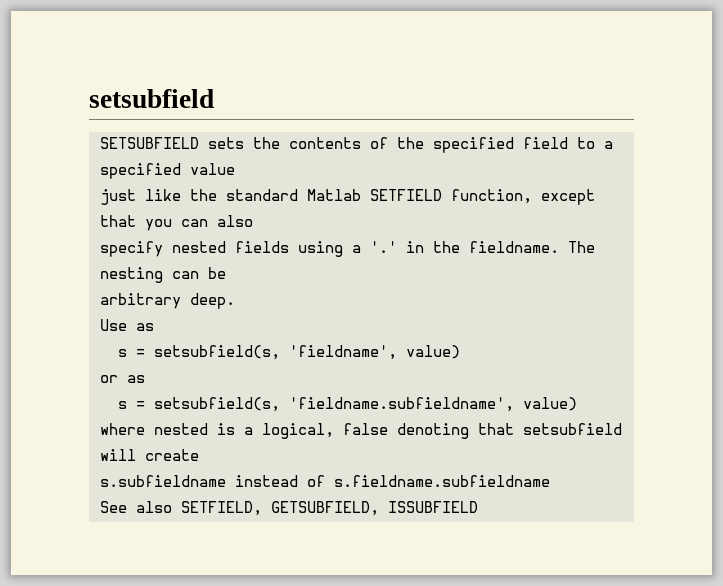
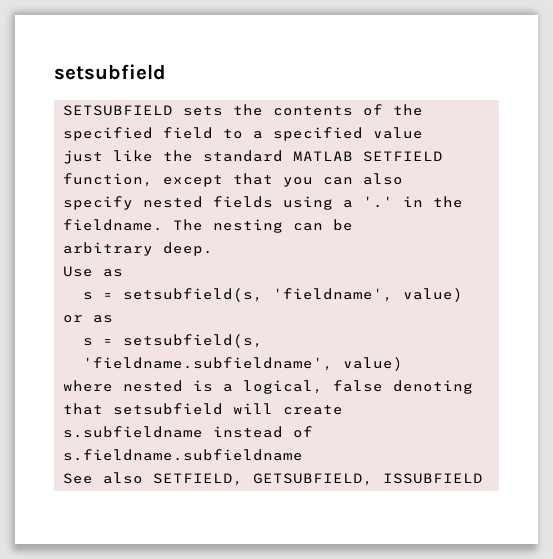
- just like the standard Matlab SETFIELD function, except that you can also
+ just like the standard MATLAB SETFIELD function, except that you can also

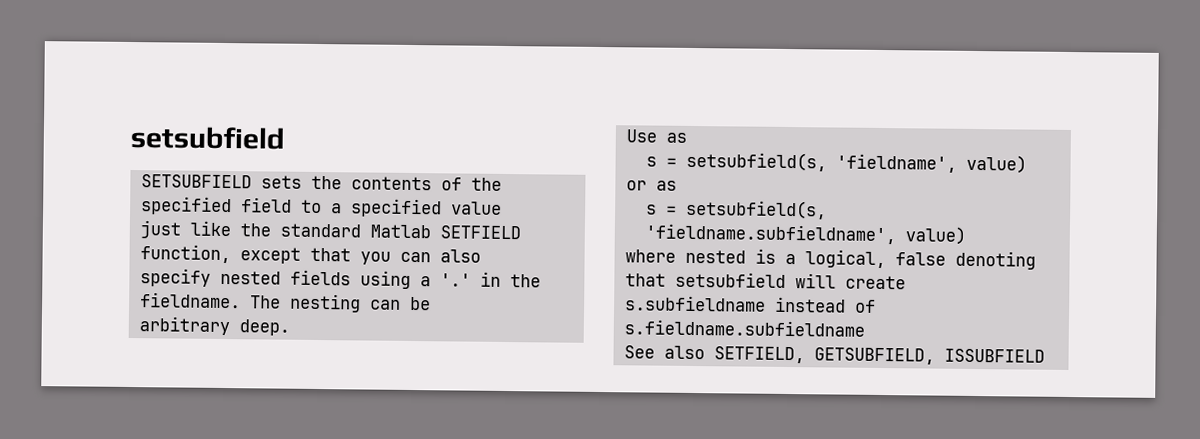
- just like the standard MATLAB SETFIELD function, except that you can also
+ just like the standard Matlab SETFIELD function, except that you can also

